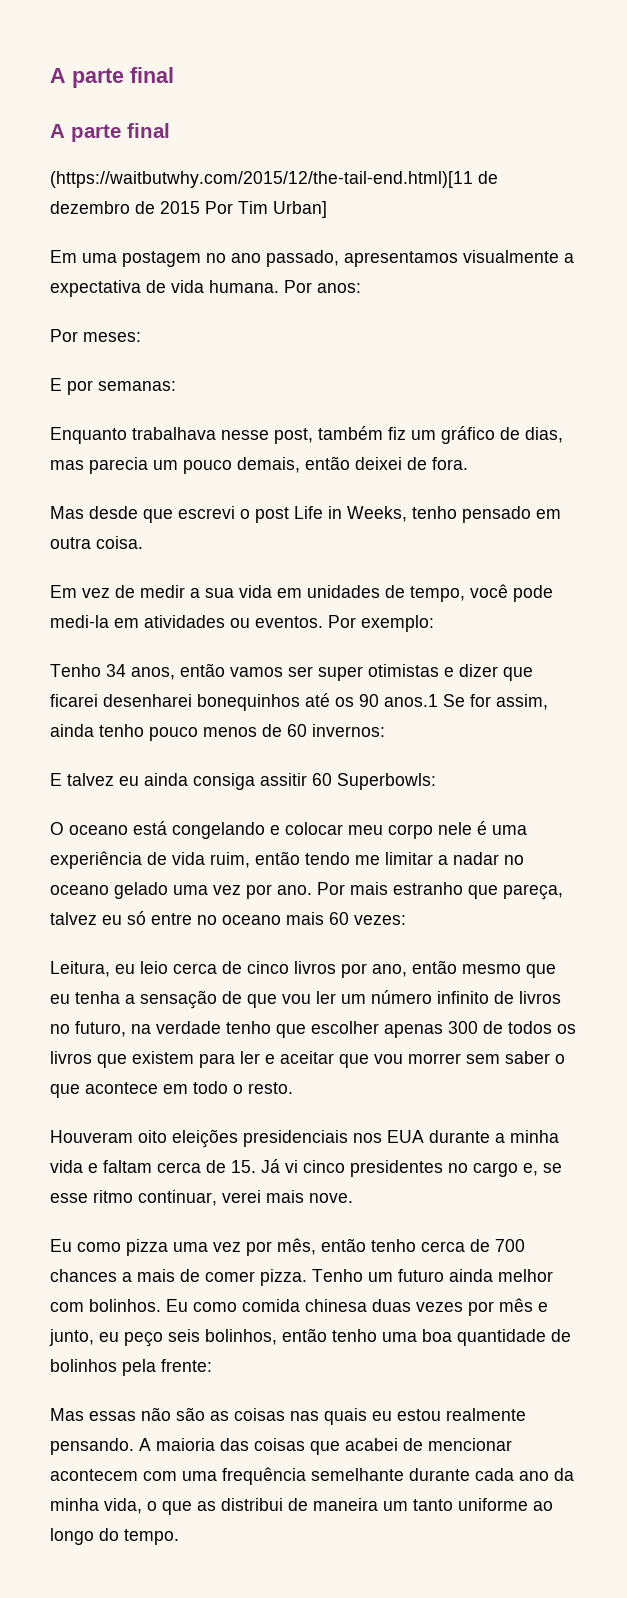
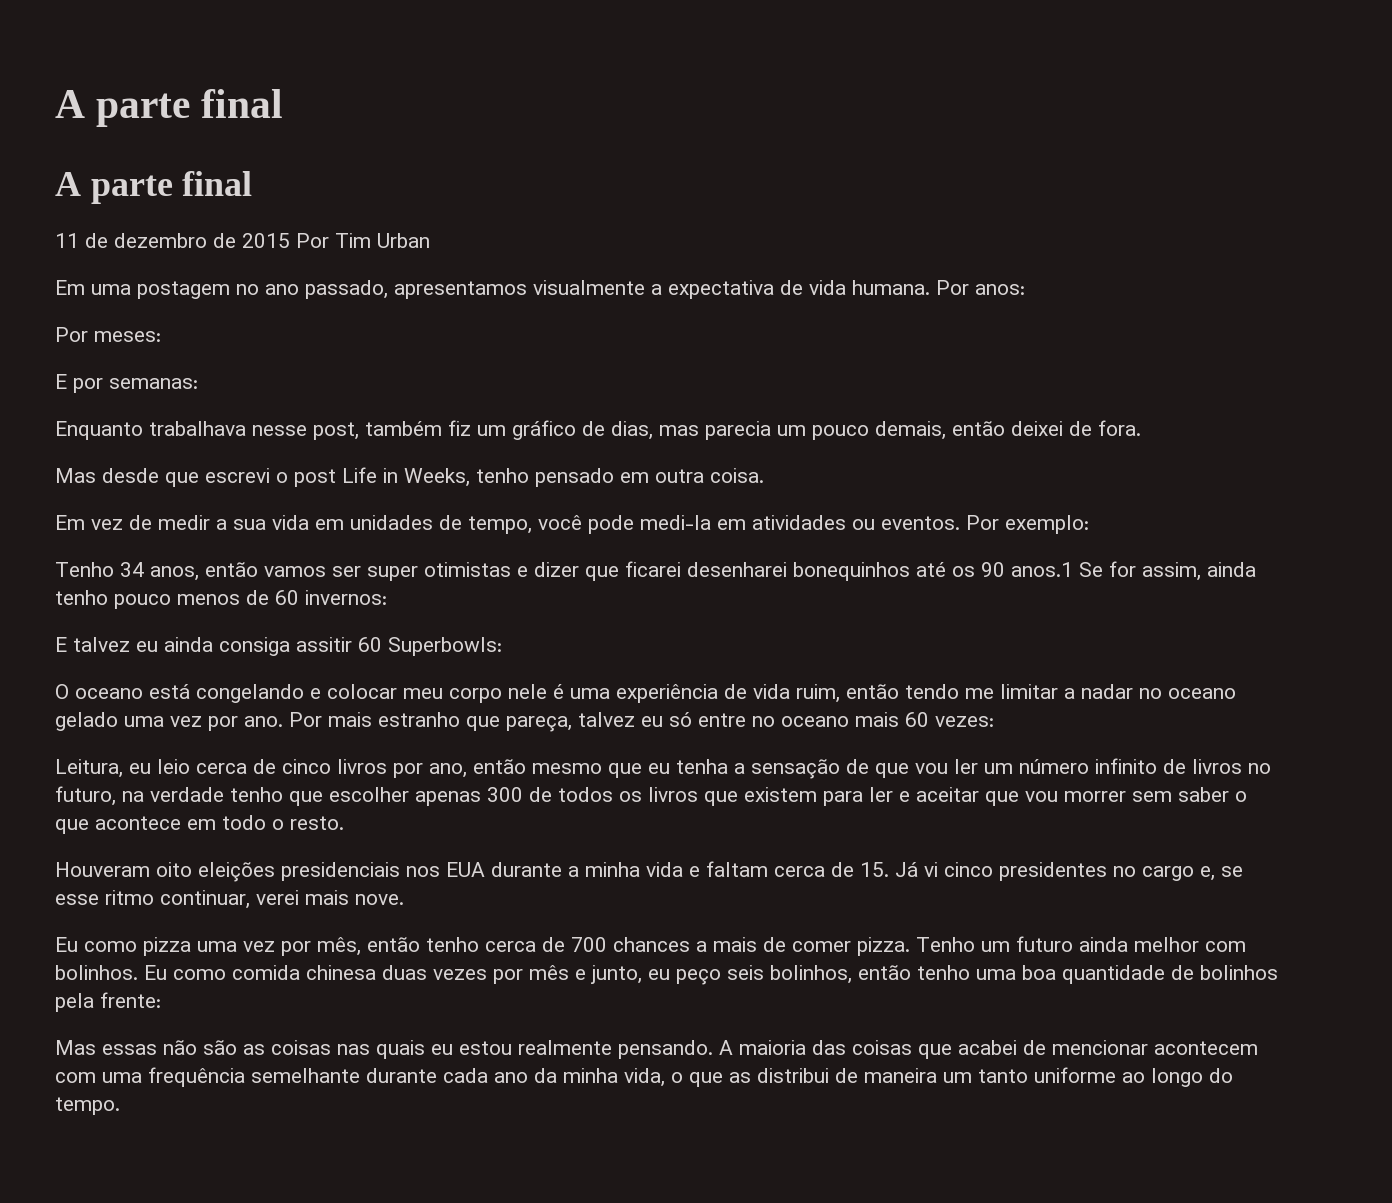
- (https://waitbutwhy.com/2015/12/the-tail-end.html)[11 de dezembro de 2015 Por Tim Urban]
+ 11 de dezembro de 2015 Por Tim Urban

